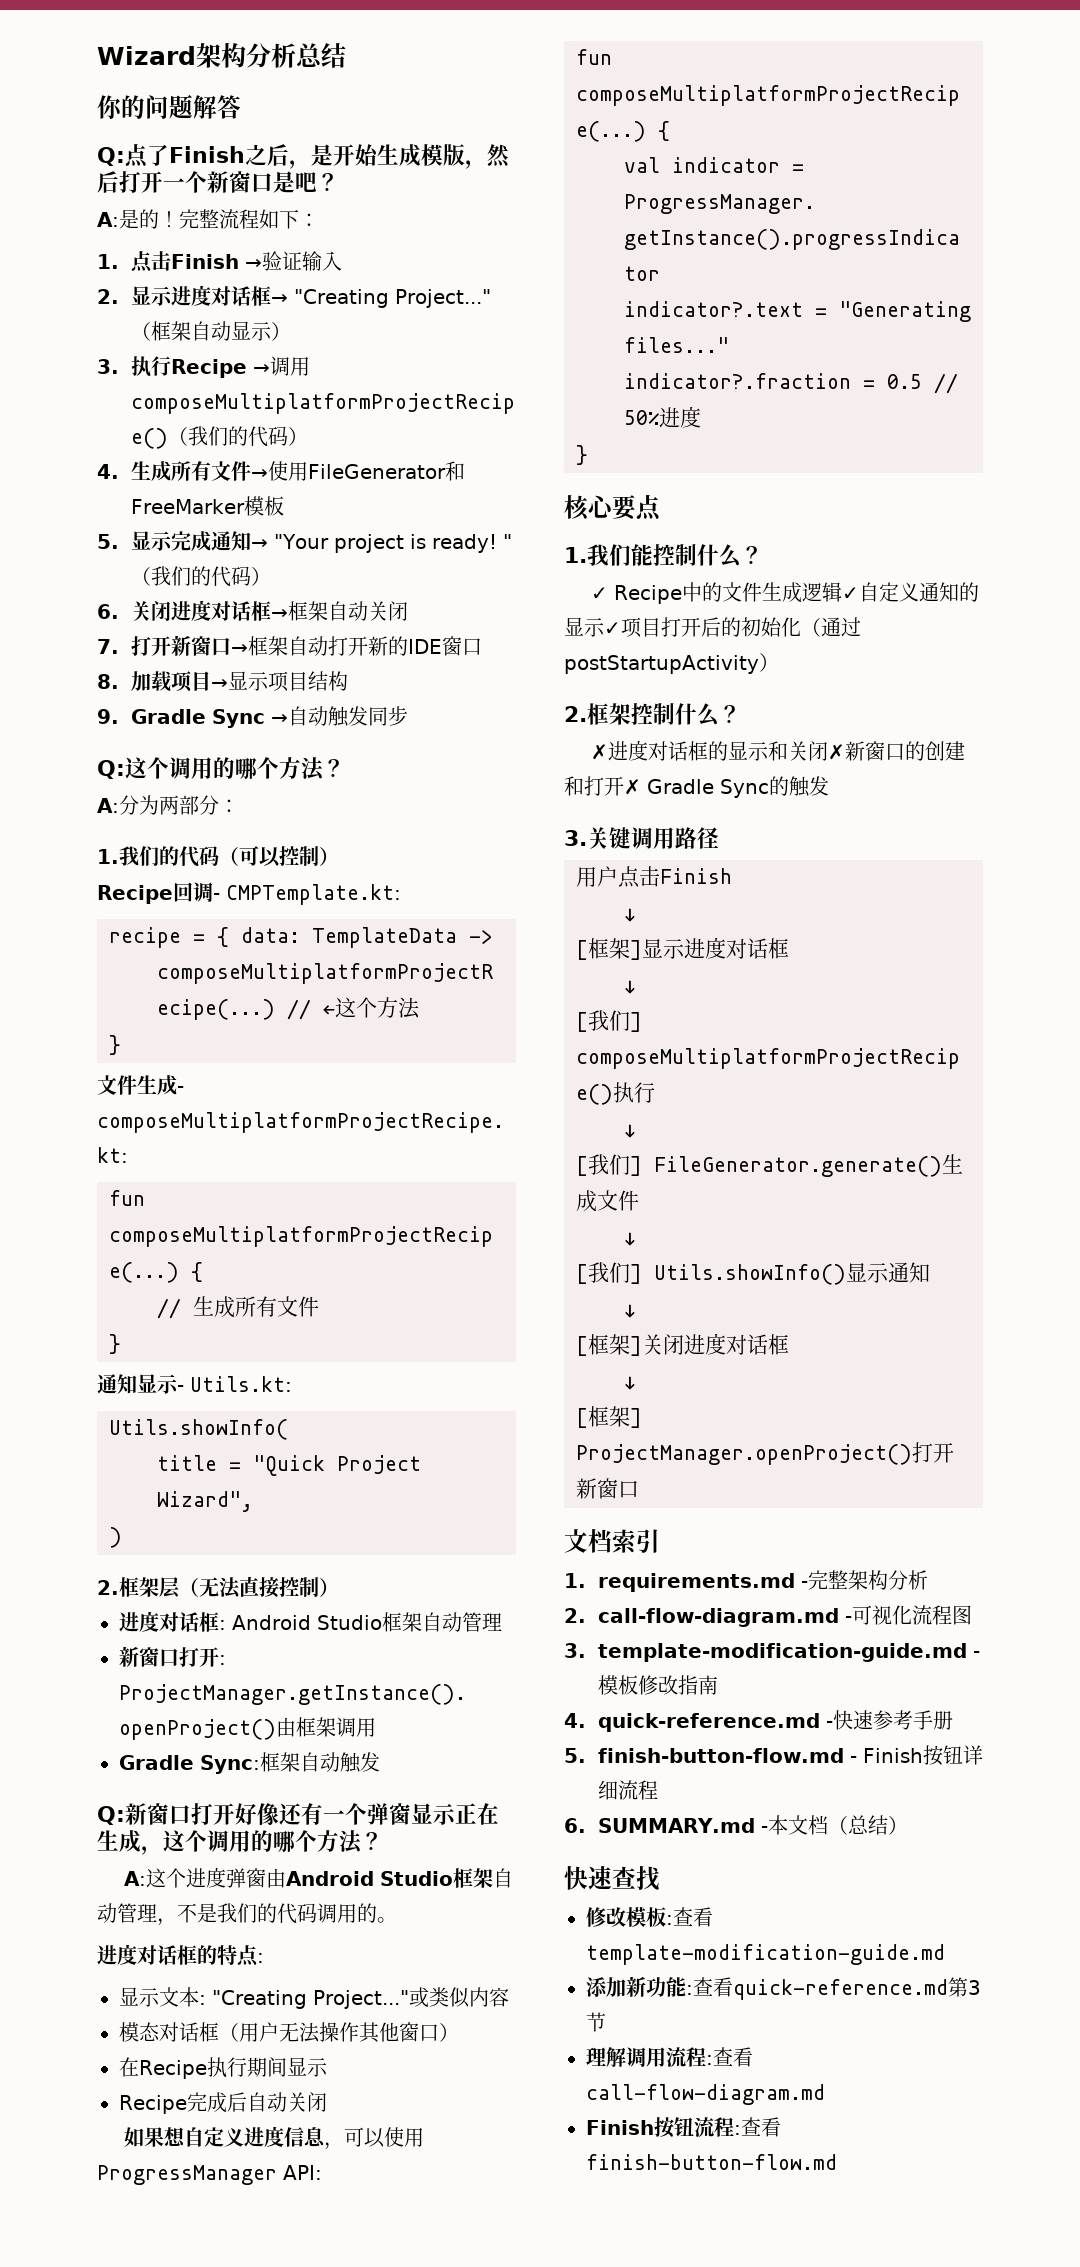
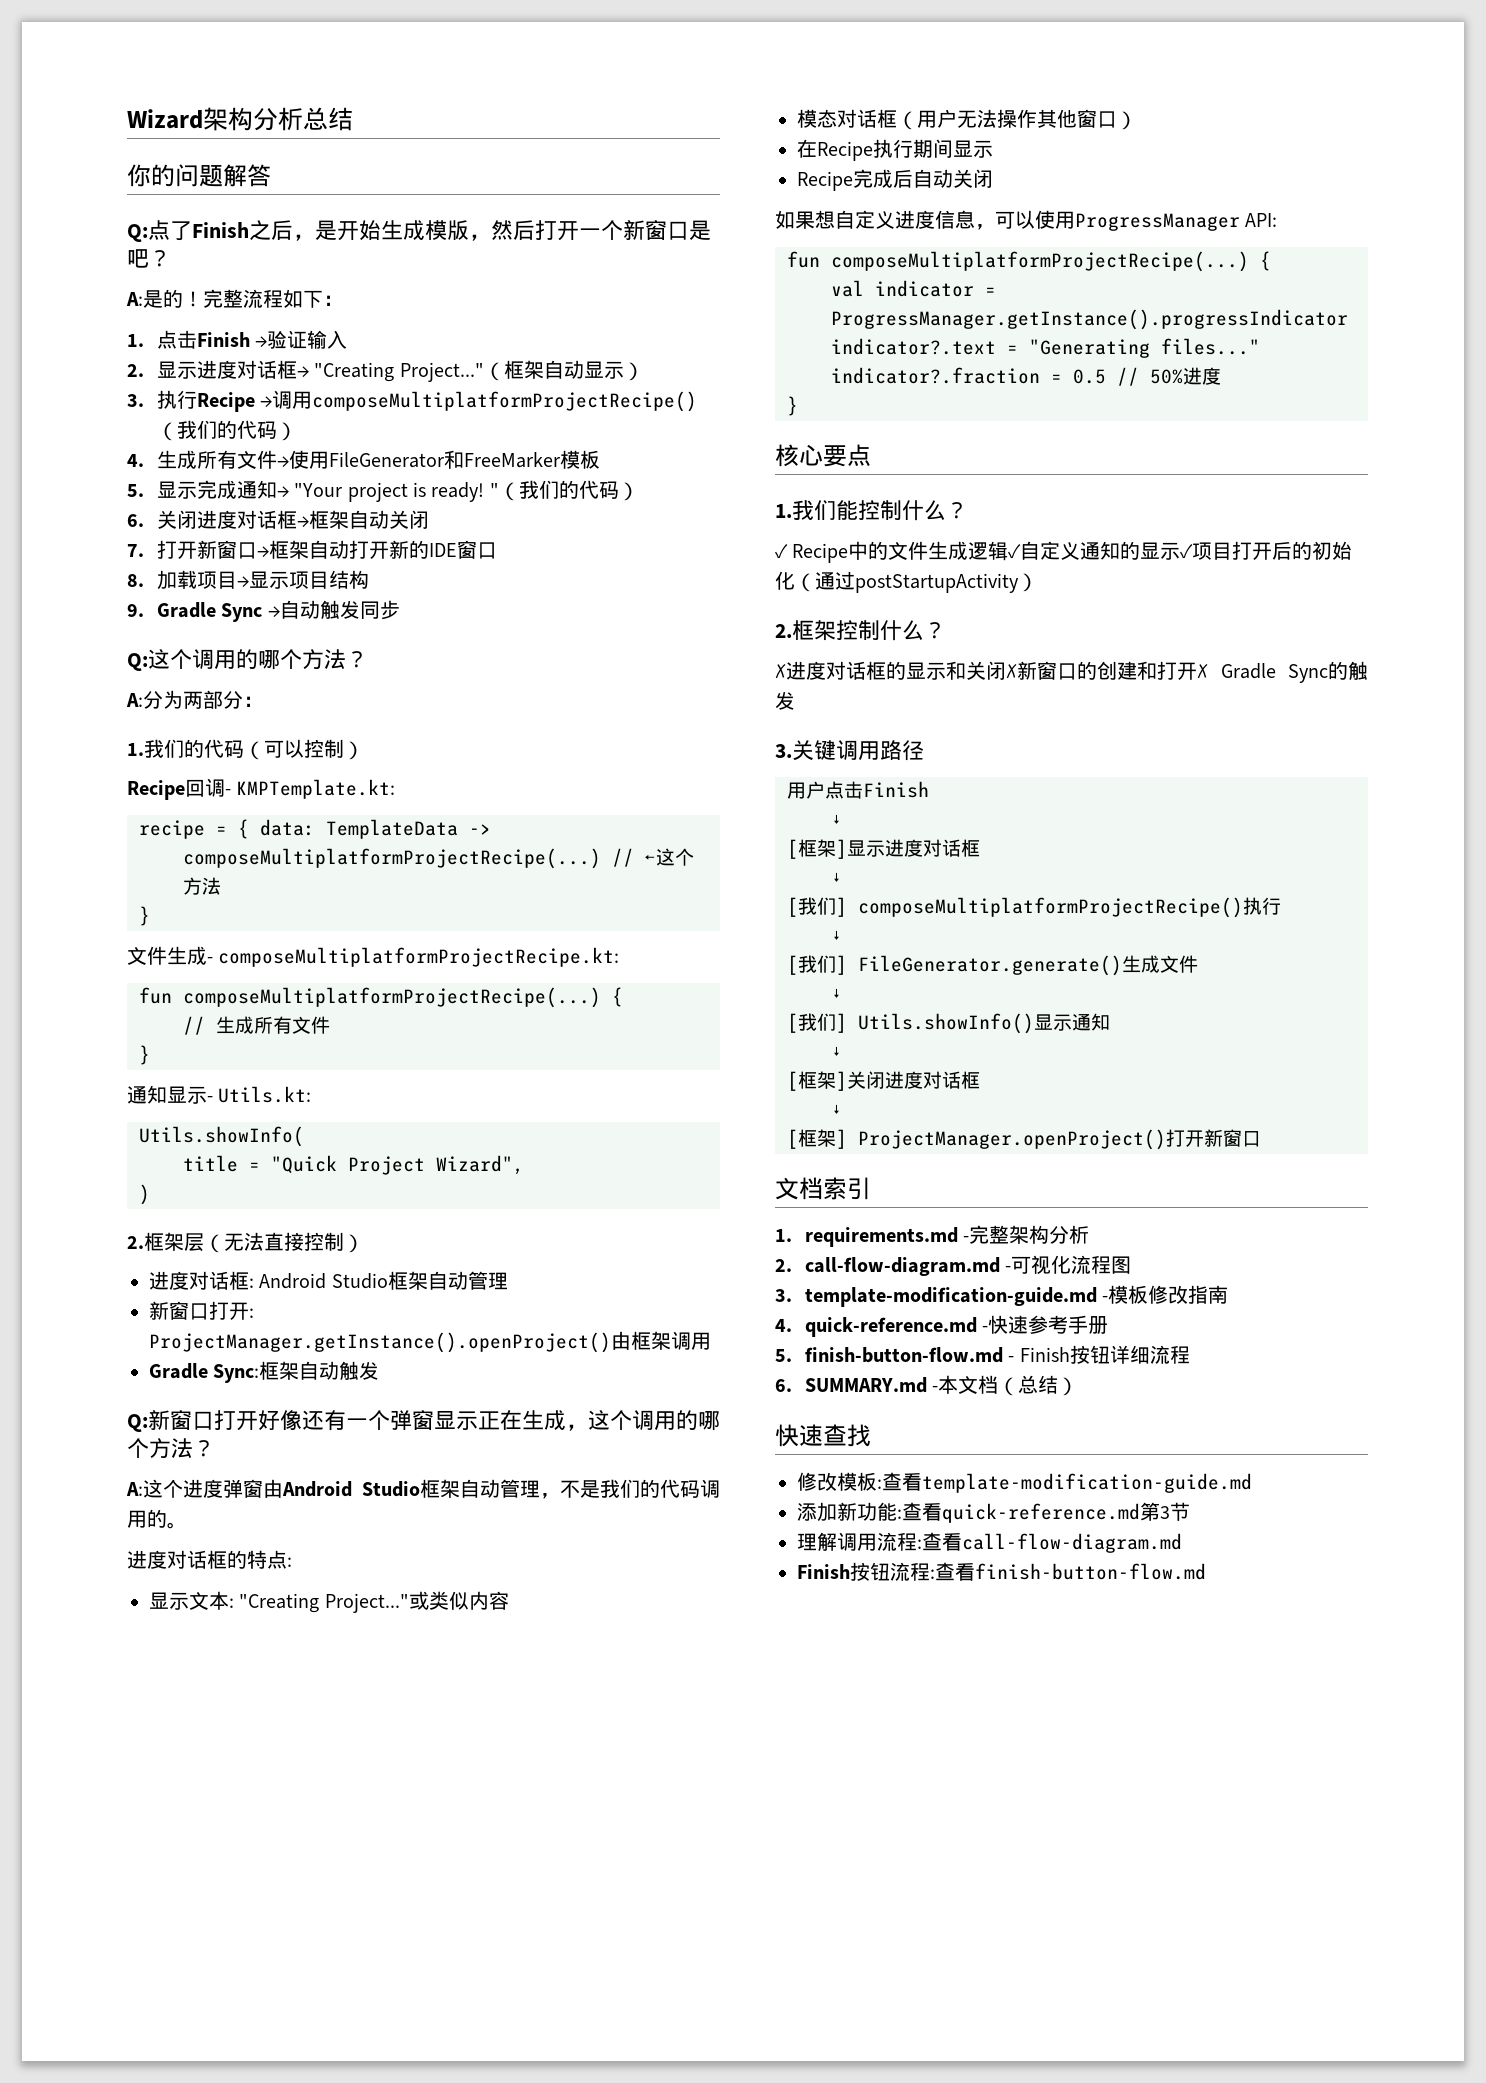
- Recipe回调- CMPTemplate.kt:
+ Recipe回调- KMPTemplate.kt:

